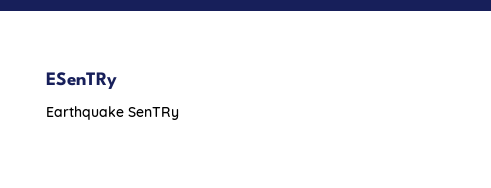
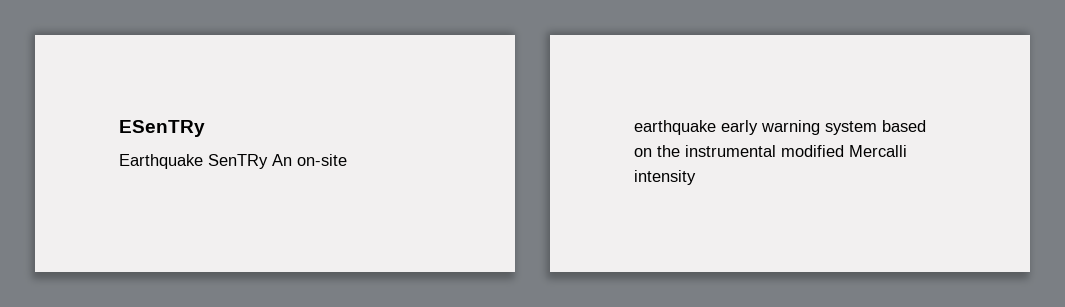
- Earthquake SenTRy
+ Earthquake SenTRy An on-site earthquake early warning system based on the instrumental modified Mercalli intensity

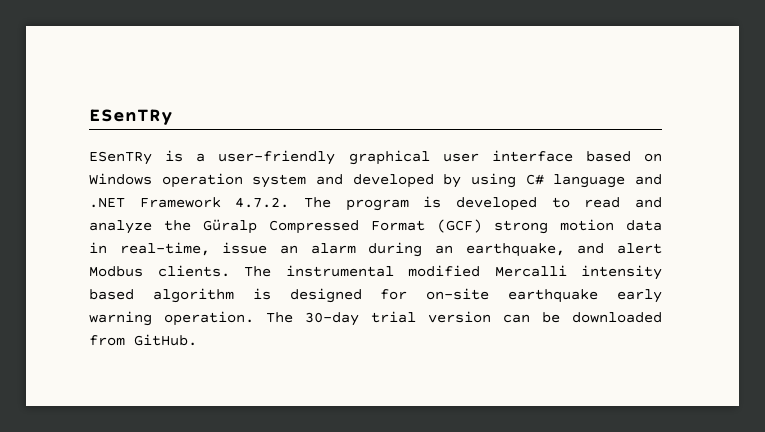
- Earthquake SenTRy An on-site earthquake early warning system based on the instrumental modified Mercalli intensity
+ ESenTRy is a user-friendly graphical user interface based on Windows operation system and developed by using C# language and .NET Framework 4.7.2. The program is developed to read and analyze the Güralp Compressed Format (GCF) strong motion data in real-time, issue an alarm during an earthquake, and alert Modbus clients. The instrumental modified Mercalli intensity based algorithm is designed for on-site earthquake early warning operation. The 30-day trial version can be downloaded from GitHub.

